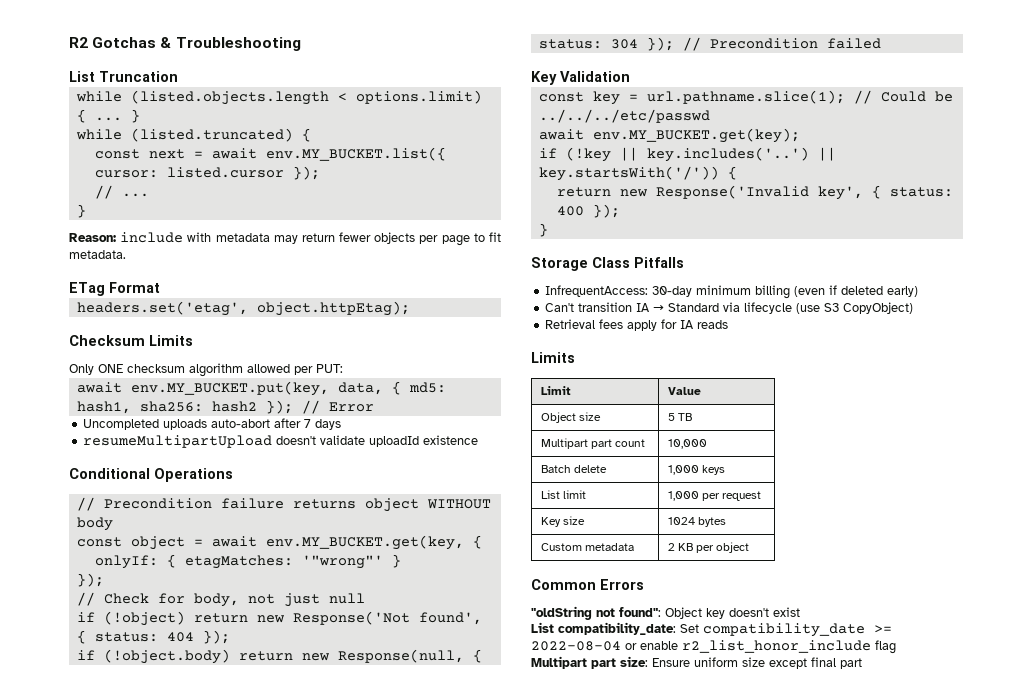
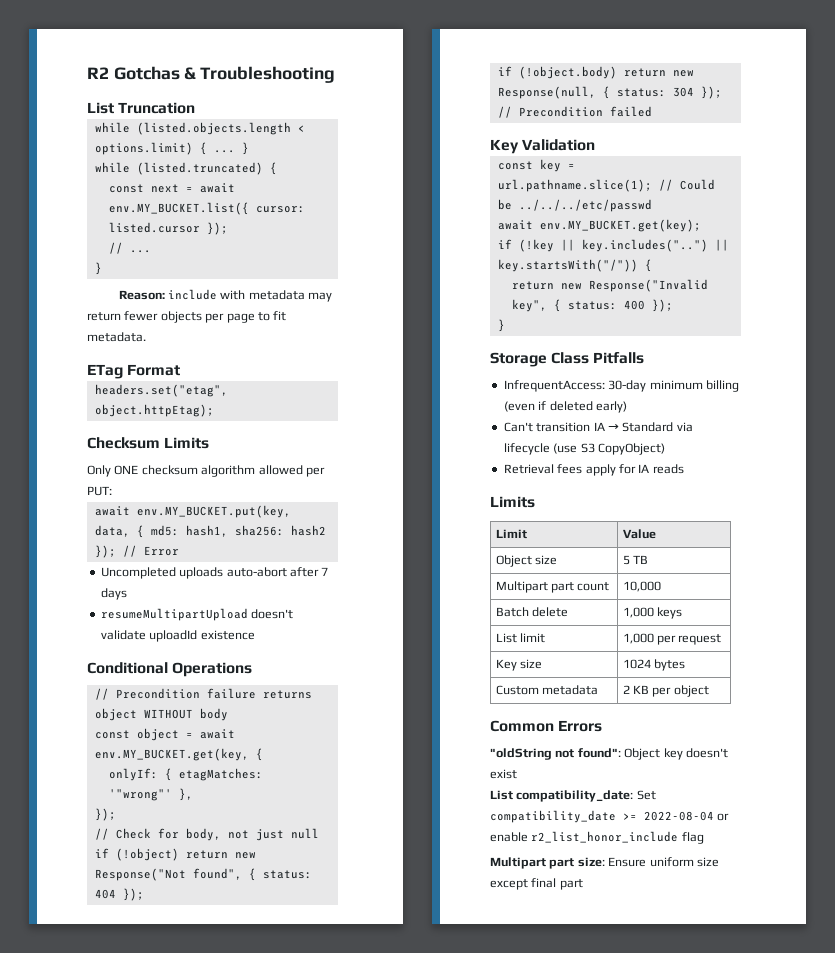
- headers.set('etag', object.httpEtag);
+ headers.set("etag", object.httpEtag);
- onlyIf: { etagMatches: '"wrong"' }
+ onlyIf: { etagMatches: '"wrong"' },
- if (!object) return new Response('Not found', { status: 404 });
+ if (!object) return new Response("Not found", { status: 404 });
- if (!key || key.includes('..') || key.startsWith('/')) {
+ if (!key || key.includes("..") || key.startsWith("/")) {
- return new Response('Invalid key', { status: 400 });
+ return new Response("Invalid key", { status: 400 });

